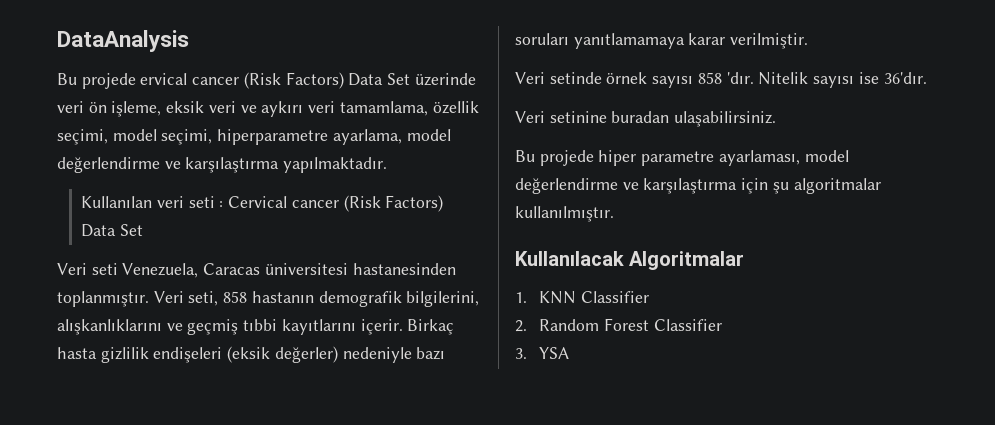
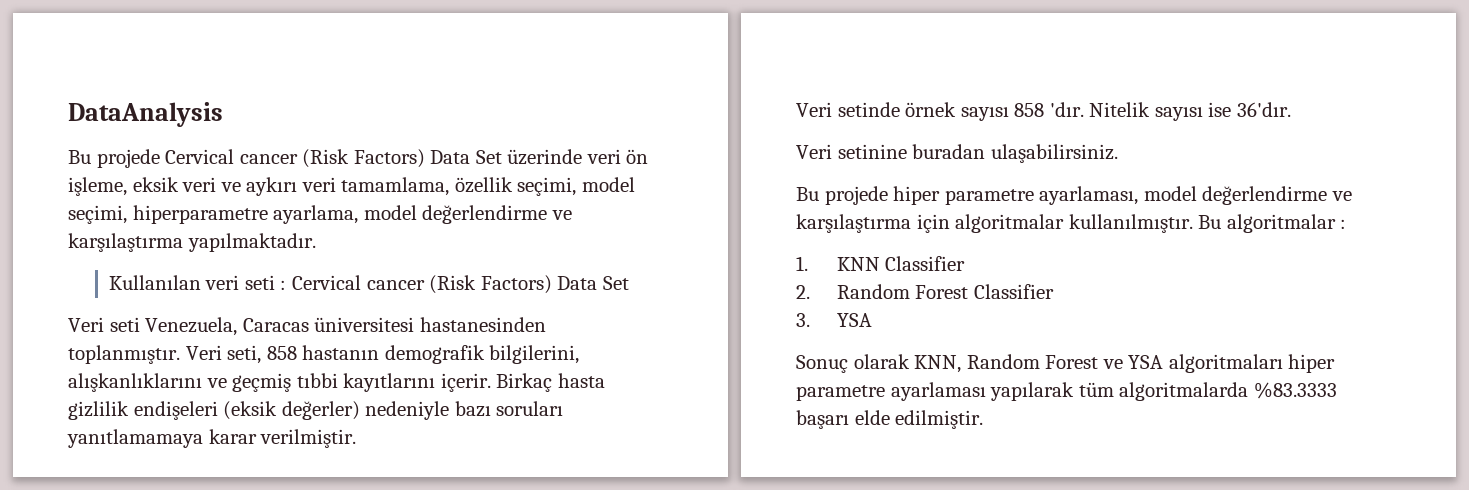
- Bu projede ervical cancer (Risk Factors) Data Set üzerinde veri ön işleme, eksik veri ve aykırı veri tamamlama, özellik seçimi, model seçimi, hiperparametre ayarlama, model değerlendirme ve karşılaştırma yapılmaktadır.
+ Bu projede Cervical cancer (Risk Factors) Data Set üzerinde veri ön işleme, eksik veri ve aykırı veri tamamlama, özellik seçimi, model seçimi, hiperparametre ayarlama, model değerlendirme ve karşılaştırma yapılmaktadır.
- Bu projede hiper parametre ayarlaması, model değerlendirme ve karşılaştırma için şu algoritmalar kullanılmıştır.
- Kullanılacak Algoritmalar
+ Bu projede hiper parametre ayarlaması, model değerlendirme ve karşılaştırma için algoritmalar kullanılmıştır. Bu algoritmalar :
+ Sonuç olarak KNN, Random Forest ve YSA algoritmaları hiper parametre ayarlaması yapılarak tüm algoritmalarda %83.3333 başarı elde edilmiştir.

